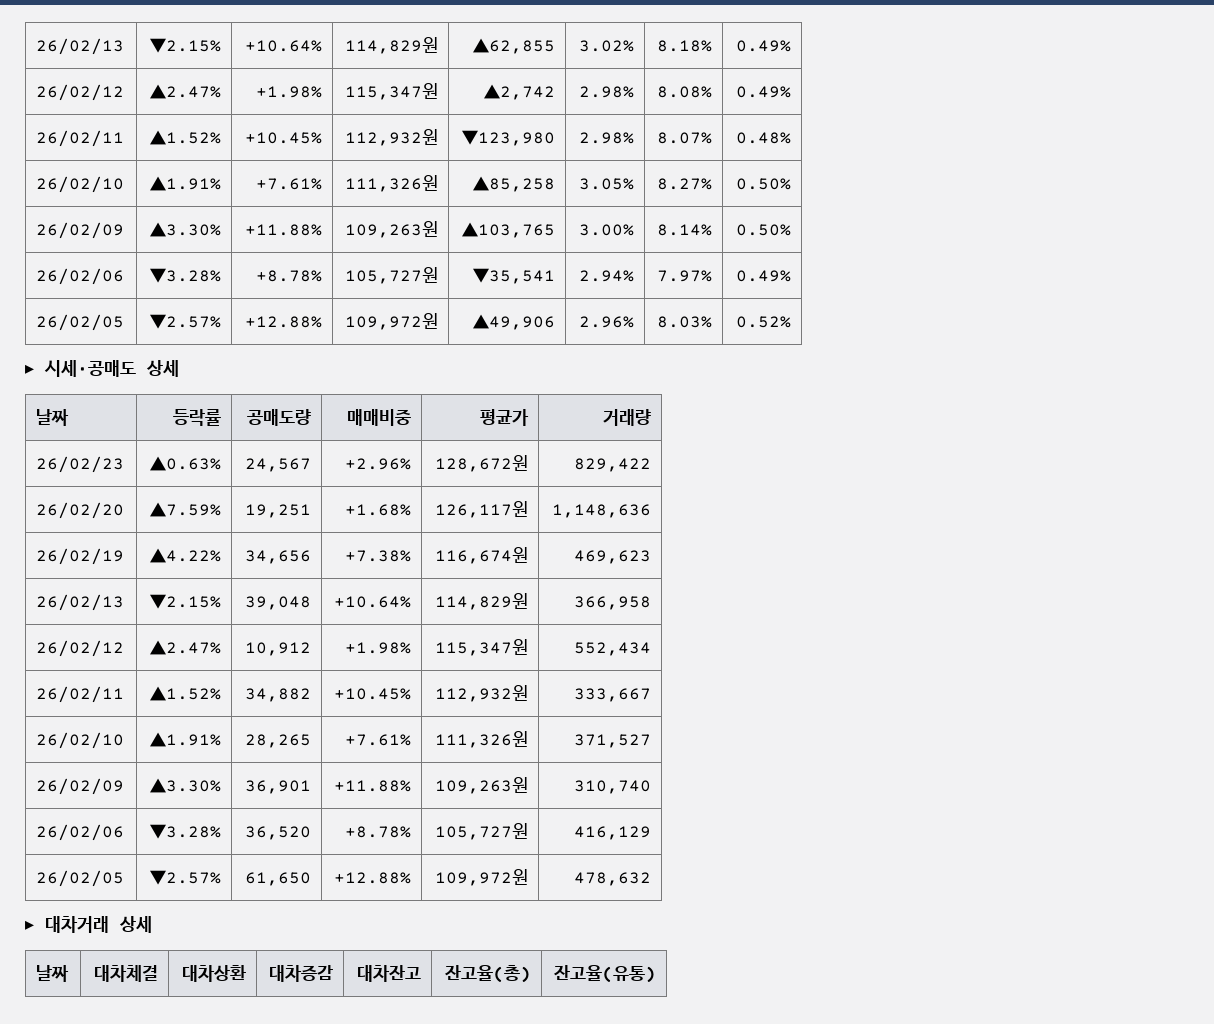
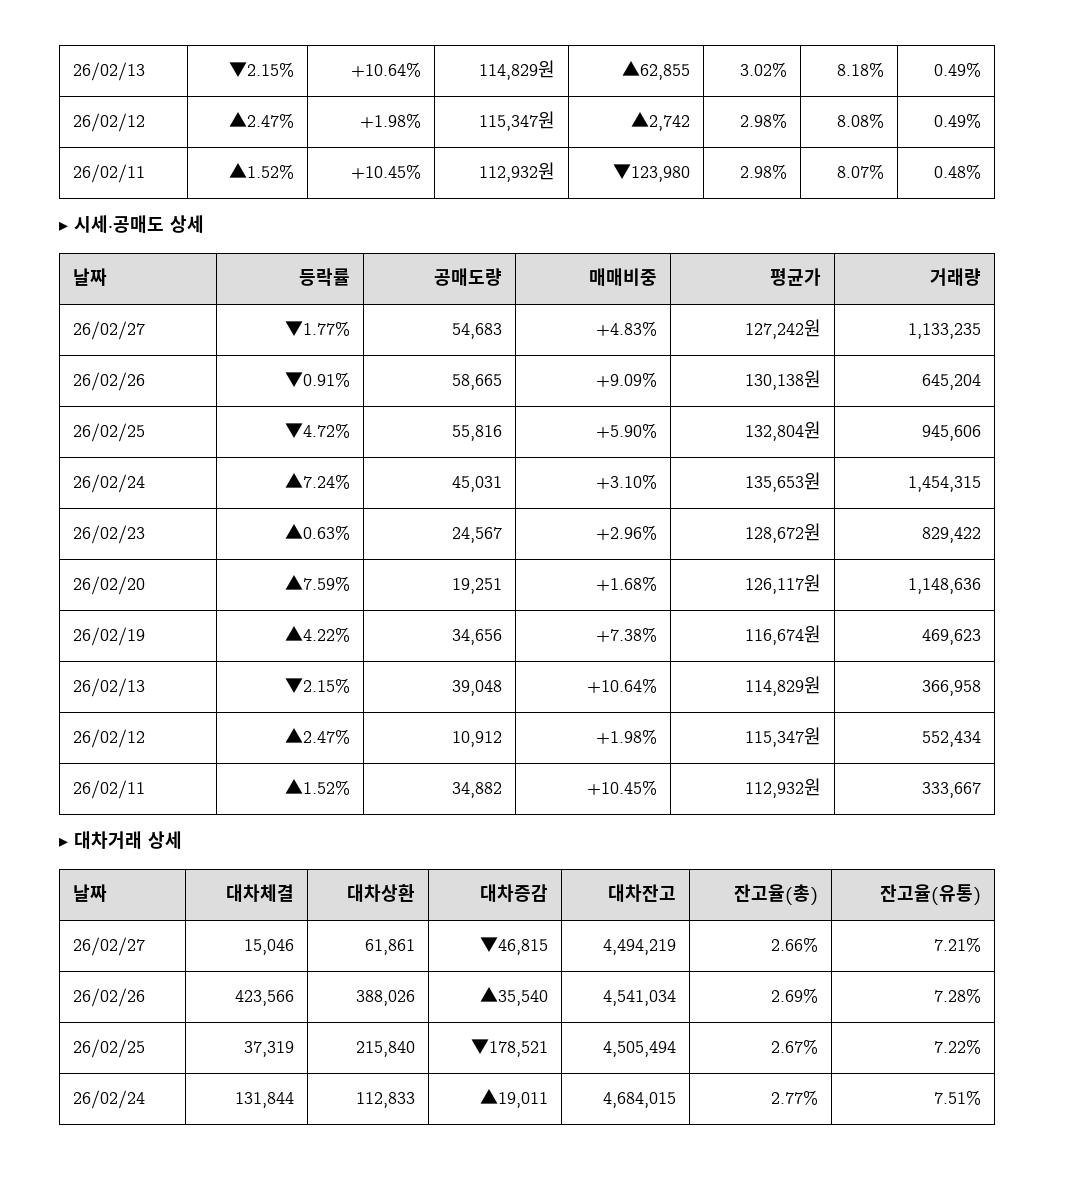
- 26/02/10 | ▲1.91% | +7.61% | 111,326원 | ▲85,258 | 3.05% | 8.27% | 0.50%
- 26/02/09 | ▲3.30% | +11.88% | 109,263원 | ▲103,765 | 3.00% | 8.14% | 0.50%
- 26/02/06 | ▼3.28% | +8.78% | 105,727원 | ▼35,541 | 2.94% | 7.97% | 0.49%
- 26/02/05 | ▼2.57% | +12.88% | 109,972원 | ▲49,906 | 2.96% | 8.03% | 0.52%
+ 26/02/27 | ▼1.77% | 54,683 | +4.83% | 127,242원 | 1,133,235
+ 26/02/26 | ▼0.91% | 58,665 | +9.09% | 130,138원 | 645,204
+ 26/02/25 | ▼4.72% | 55,816 | +5.90% | 132,804원 | 945,606
+ 26/02/24 | ▲7.24% | 45,031 | +3.10% | 135,653원 | 1,454,315
- 26/02/10 | ▲1.91% | 28,265 | +7.61% | 111,326원 | 371,527
- 26/02/09 | ▲3.30% | 36,901 | +11.88% | 109,263원 | 310,740
- 26/02/06 | ▼3.28% | 36,520 | +8.78% | 105,727원 | 416,129
- 26/02/05 | ▼2.57% | 61,650 | +12.88% | 109,972원 | 478,632
+ 26/02/27 | 15,046 | 61,861 | ▼46,815 | 4,494,219 | 2.66% | 7.21%
+ 26/02/26 | 423,566 | 388,026 | ▲35,540 | 4,541,034 | 2.69% | 7.28%
+ 26/02/25 | 37,319 | 215,840 | ▼178,521 | 4,505,494 | 2.67% | 7.22%
+ 26/02/24 | 131,844 | 112,833 | ▲19,011 | 4,684,015 | 2.77% | 7.51%

